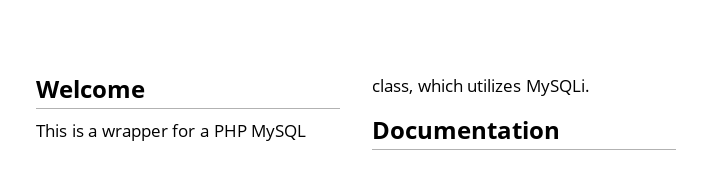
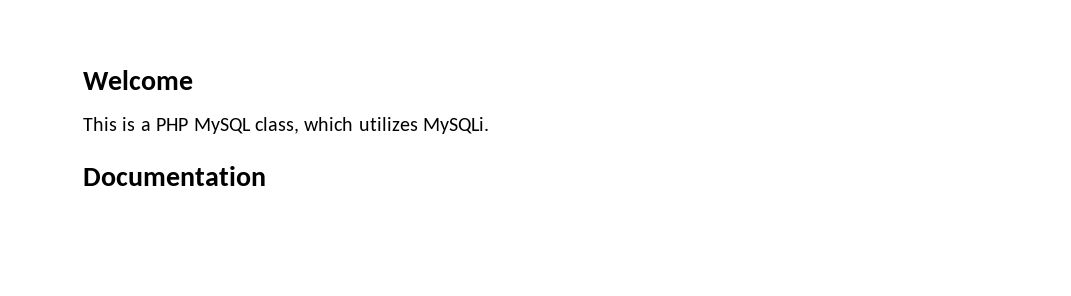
- This is a wrapper for a PHP MySQL class, which utilizes MySQLi.
+ This is a PHP MySQL class, which utilizes MySQLi.

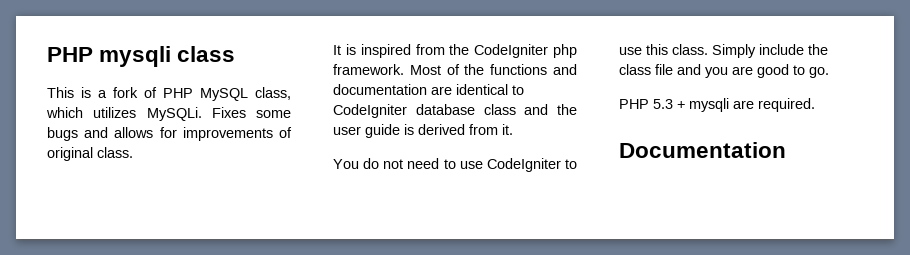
- Welcome
+ PHP mysqli class
- This is a PHP MySQL class, which utilizes MySQLi.
+ This is a fork of PHP MySQL class, which utilizes MySQLi. Fixes some bugs and allows for improvements of original class.
+ It is inspired from the CodeIgniter php framework. Most of the functions and documentation are identical to CodeIgniter database class and the user guide is derived from it.
+ You do not need to use CodeIgniter to use this class. Simply include the class file and you are good to go.
+ PHP 5.3 + mysqli are required.

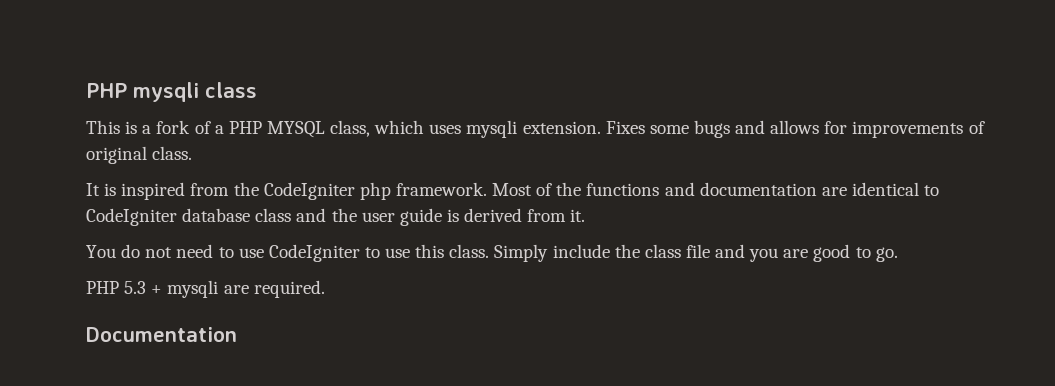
- This is a fork of PHP MySQL class, which utilizes MySQLi.
+ This is a fork of a PHP MYSQL class, which uses mysqli extension.

